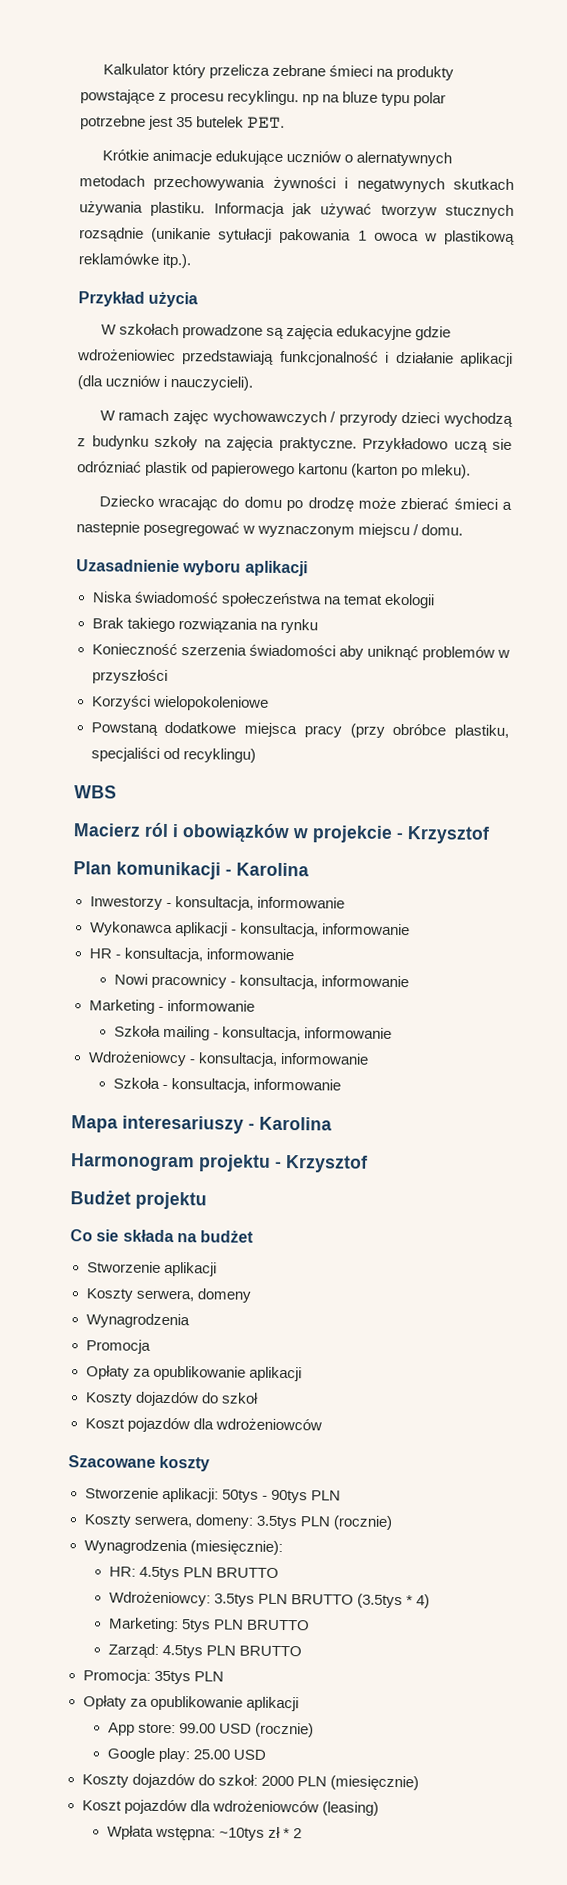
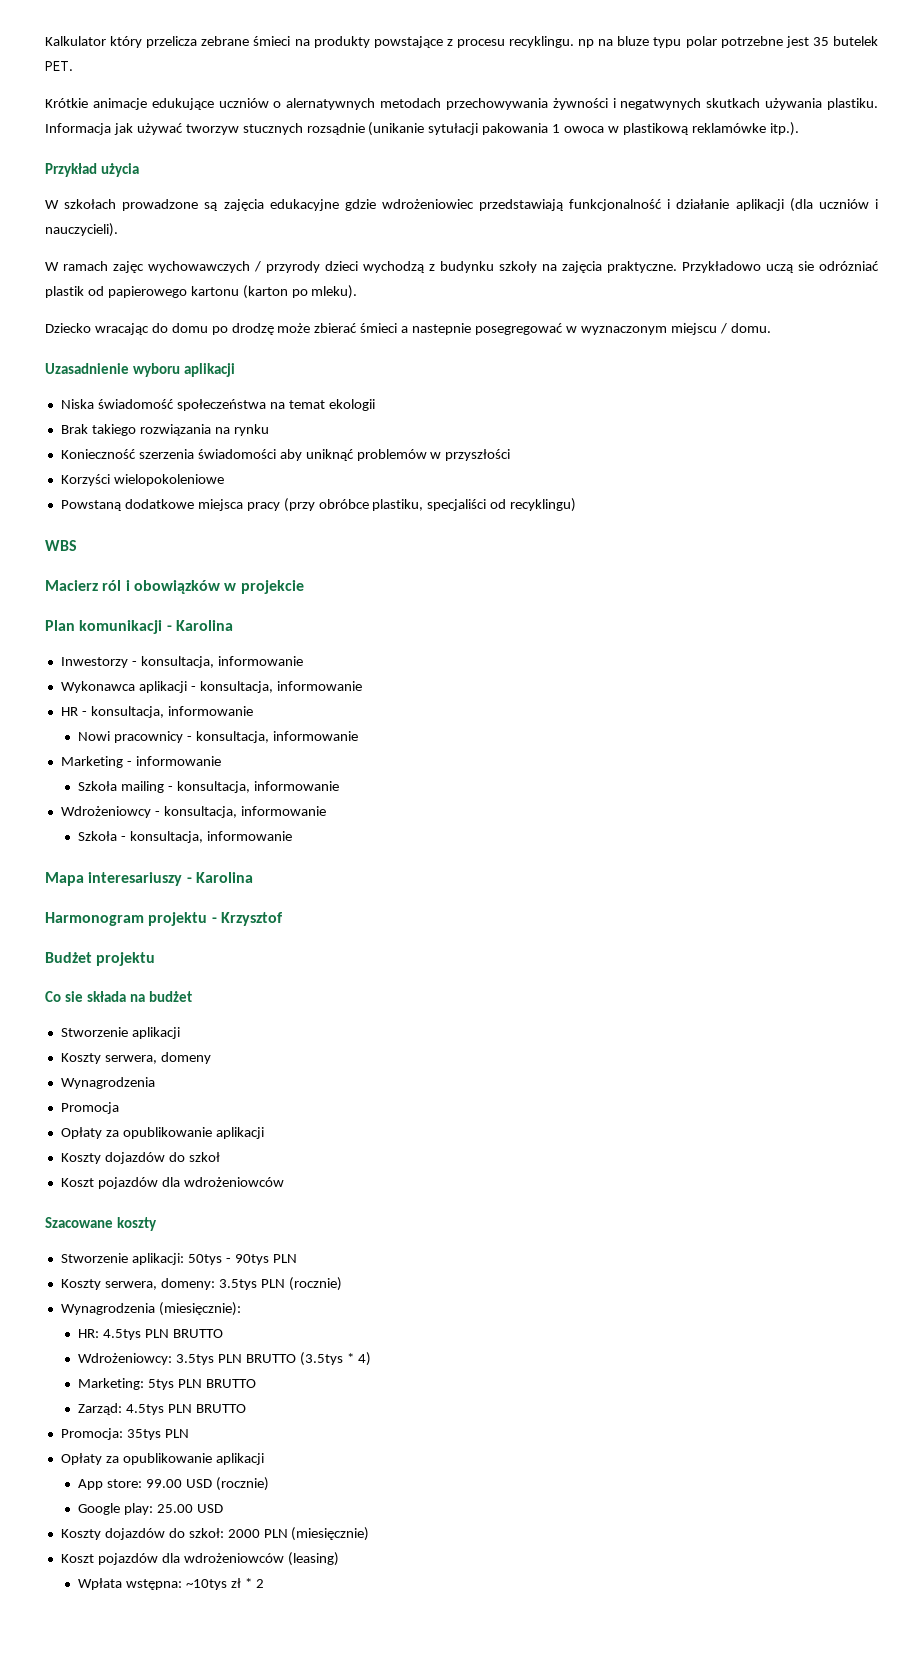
- Macierz ról i obowiązków w projekcie - Krzysztof
+ Macierz ról i obowiązków w projekcie

